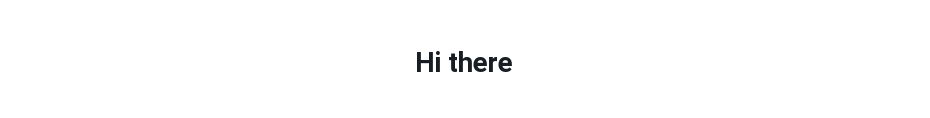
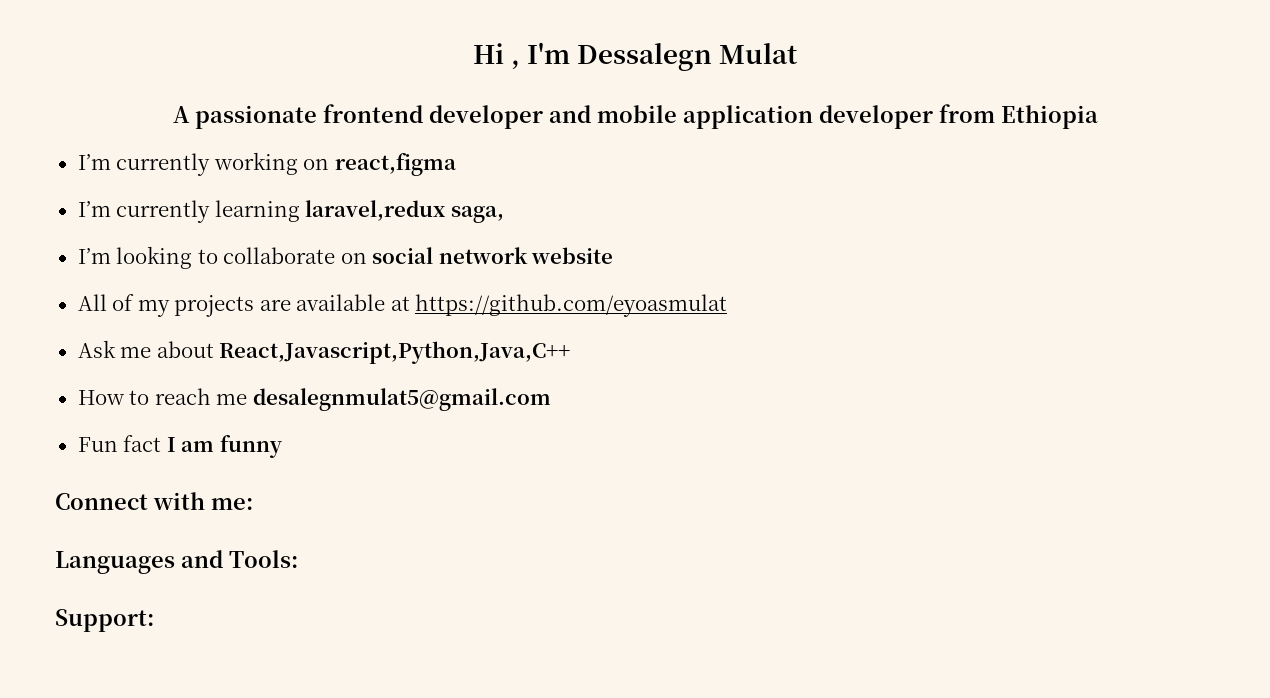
- Hi there
+ Hi , I'm Dessalegn Mulat
+ A passionate frontend developer and mobile application developer from Ethiopia
+ I’m currently working on react,figma
+ I’m currently learning laravel,redux saga,
+ I’m looking to collaborate on social network website
+ All of my projects are available at https://github.com/eyoasmulat
+ Ask me about React,Javascript,Python,Java,C++
+ How to reach me desalegnmulat5@gmail.com
+ Fun fact I am funny
+ Connect with me:
+ Languages and Tools:
+ Support:

